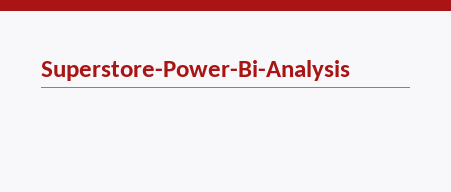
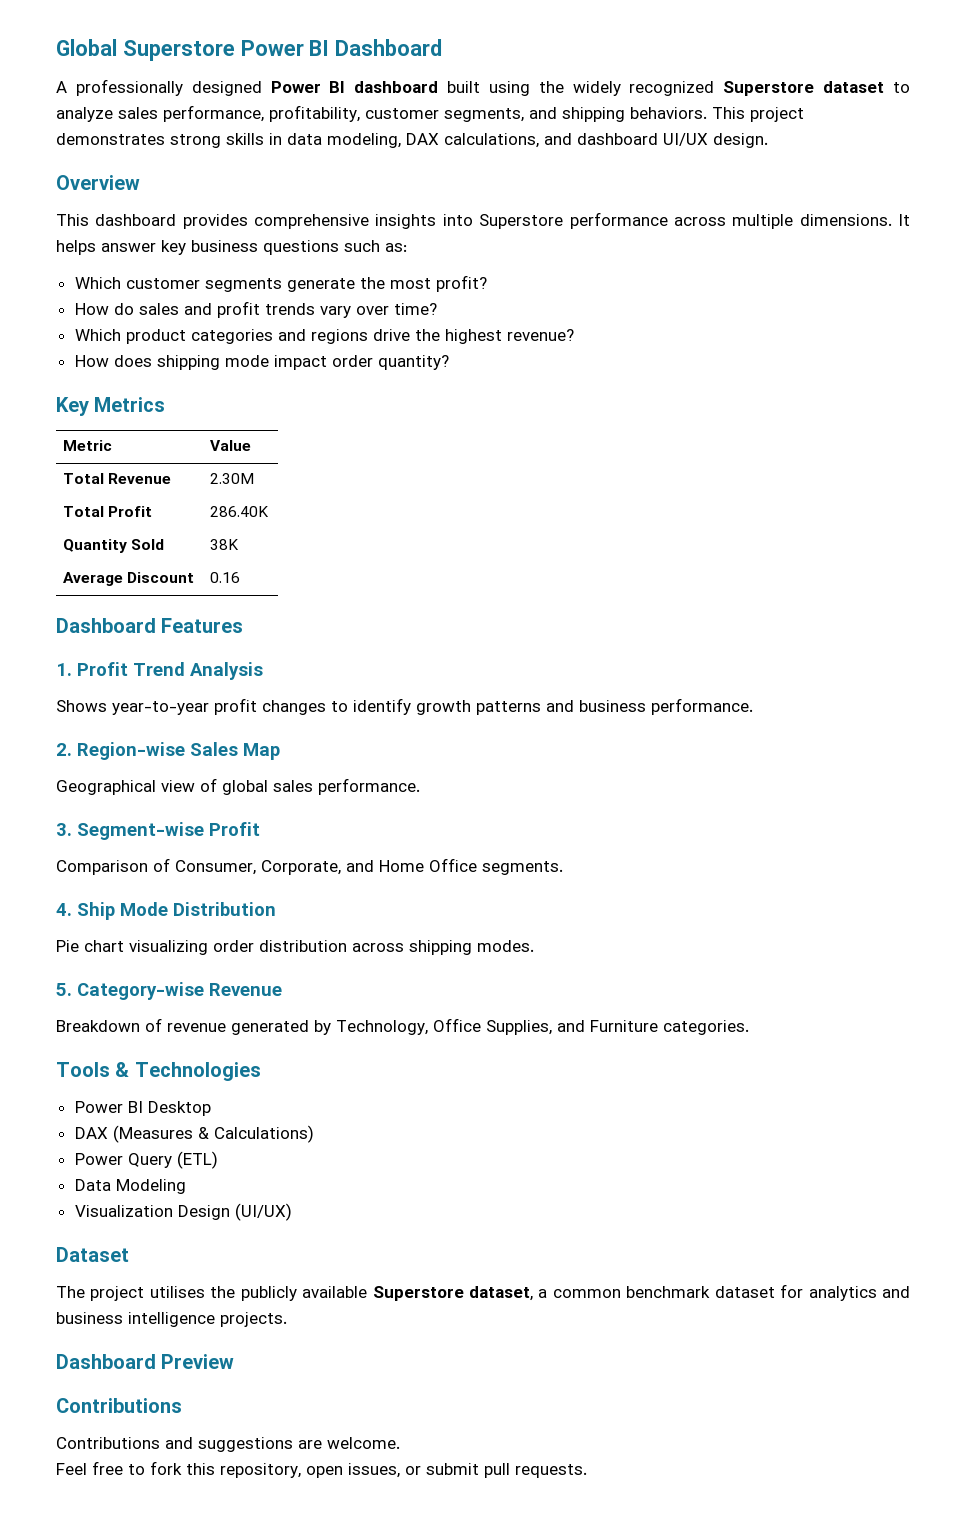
- Superstore-Power-Bi-Analysis
+ Global Superstore Power BI Dashboard
+ A professionally designed Power BI dashboard built using the widely recognized Superstore dataset to analyze sales performance, profitability, customer segments, and shipping behaviors. This project demonstrates strong skills in data modeling, DAX calculations, and dashboard UI/UX design.
+ Overview
+ This dashboard provides comprehensive insights into Superstore performance across multiple dimensions. It helps answer key business questions such as:
+ Which customer segments generate the most profit?
+ How do sales and profit trends vary over time?
+ Which product categories and regions drive the highest revenue?
+ How does shipping mode impact order quantity?
+ Key Metrics
+ Metric | Value
+ Total Revenue | 2.30M
+ Total Profit | 286.40K
+ Quantity Sold | 38K
+ Average Discount | 0.16
+ Dashboard Features
+ 1. Profit Trend Analysis
+ Shows year-to-year profit changes to identify growth patterns and business performance.
+ 2. Region-wise Sales Map
+ Geographical view of global sales performance.
+ 3. Segment-wise Profit
+ Comparison of Consumer, Corporate, and Home Office segments.
+ 4. Ship Mode Distribution
+ Pie chart visualizing order distribution across shipping modes.
+ 5. Category-wise Revenue
+ Breakdown of revenue generated by Technology, Office Supplies, and Furniture categories.
+ Tools & Technologies
+ Power BI Desktop
+ DAX (Measures & Calculations)
+ Power Query (ETL)
+ Data Modeling
+ Visualization Design (UI/UX)
+ Dataset
+ The project utilises the publicly available Superstore dataset, a common benchmark dataset for analytics and business intelligence projects.
+ Dashboard Preview
+ Contributions
+ Contributions and suggestions are welcome.
+ Feel free to fork this repository, open issues, or submit pull requests.

